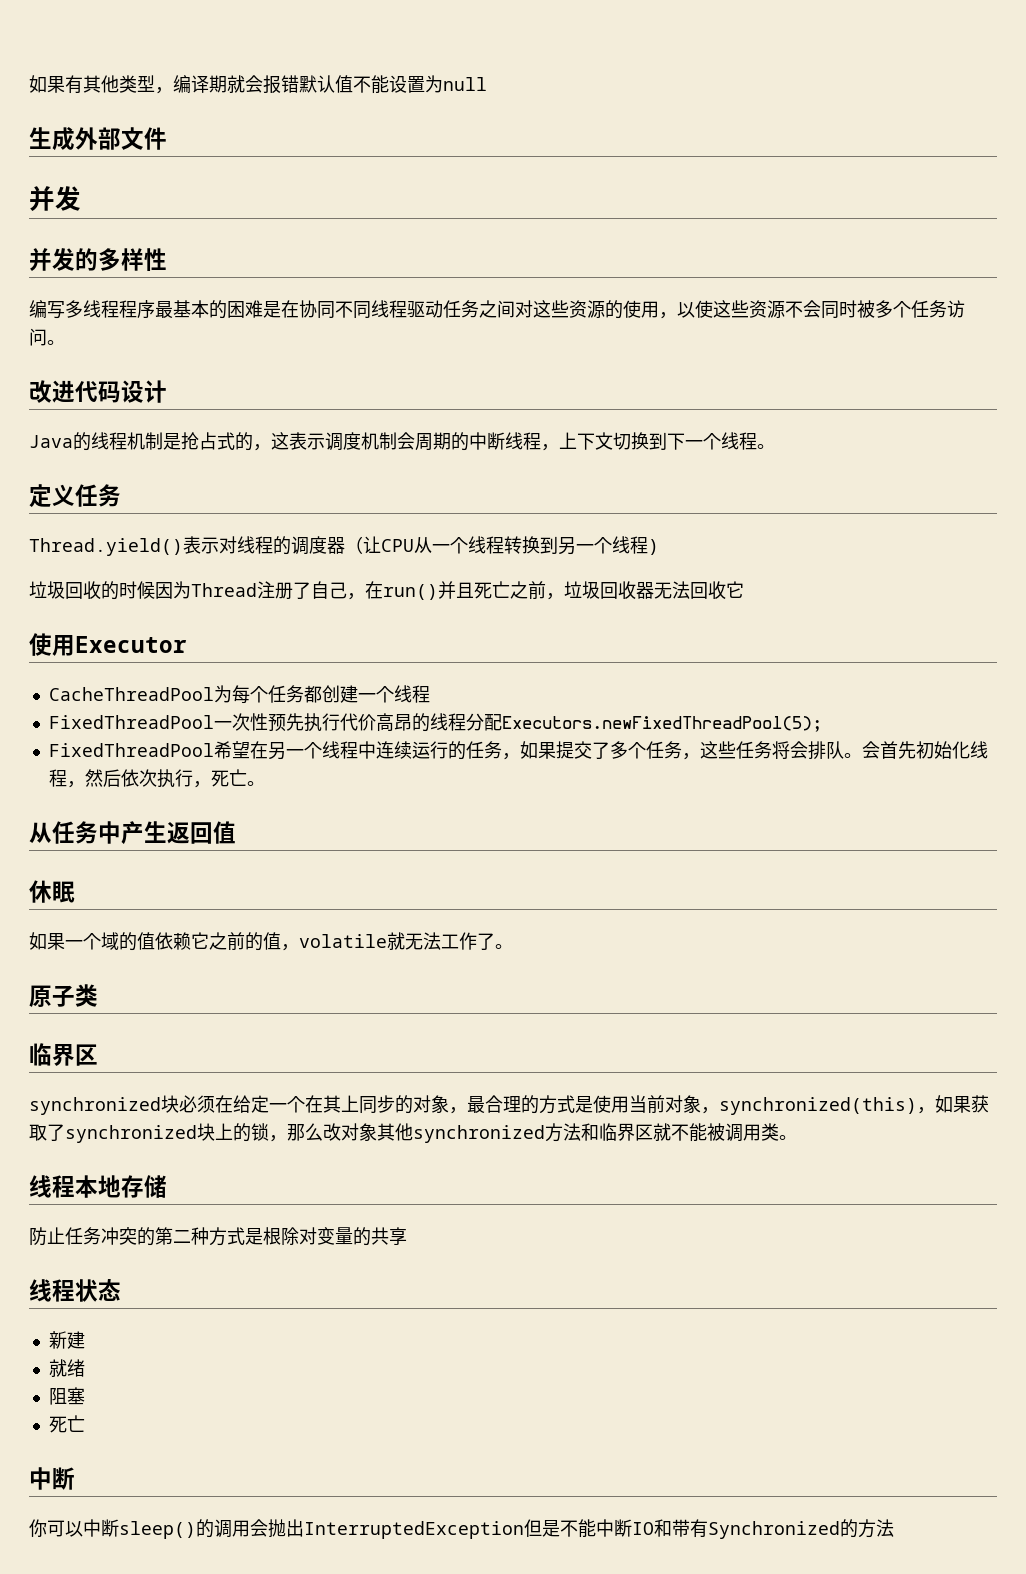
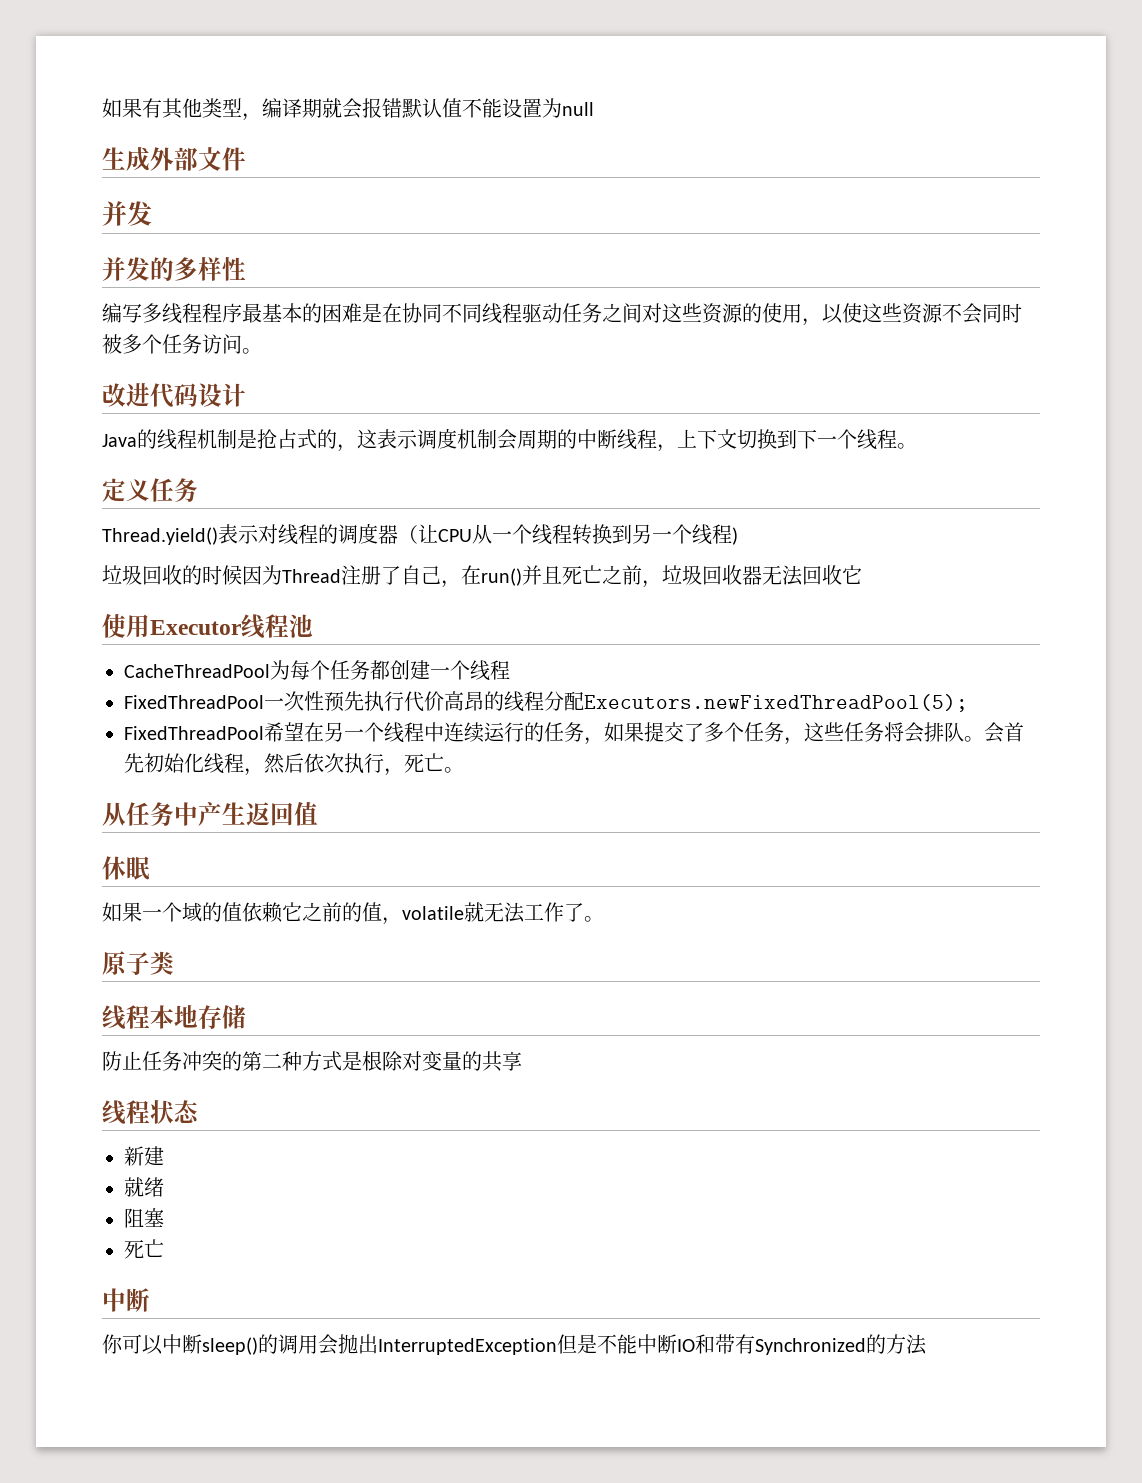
- 使用Executor
+ 使用Executor线程池
  原子类
- 临界区
- synchronized块必须在给定一个在其上同步的对象，最合理的方式是使用当前对象，synchronized(this)，如果获取了synchronized块上的锁，那么改对象其他synchronized方法和临界区就不能被调用类。

